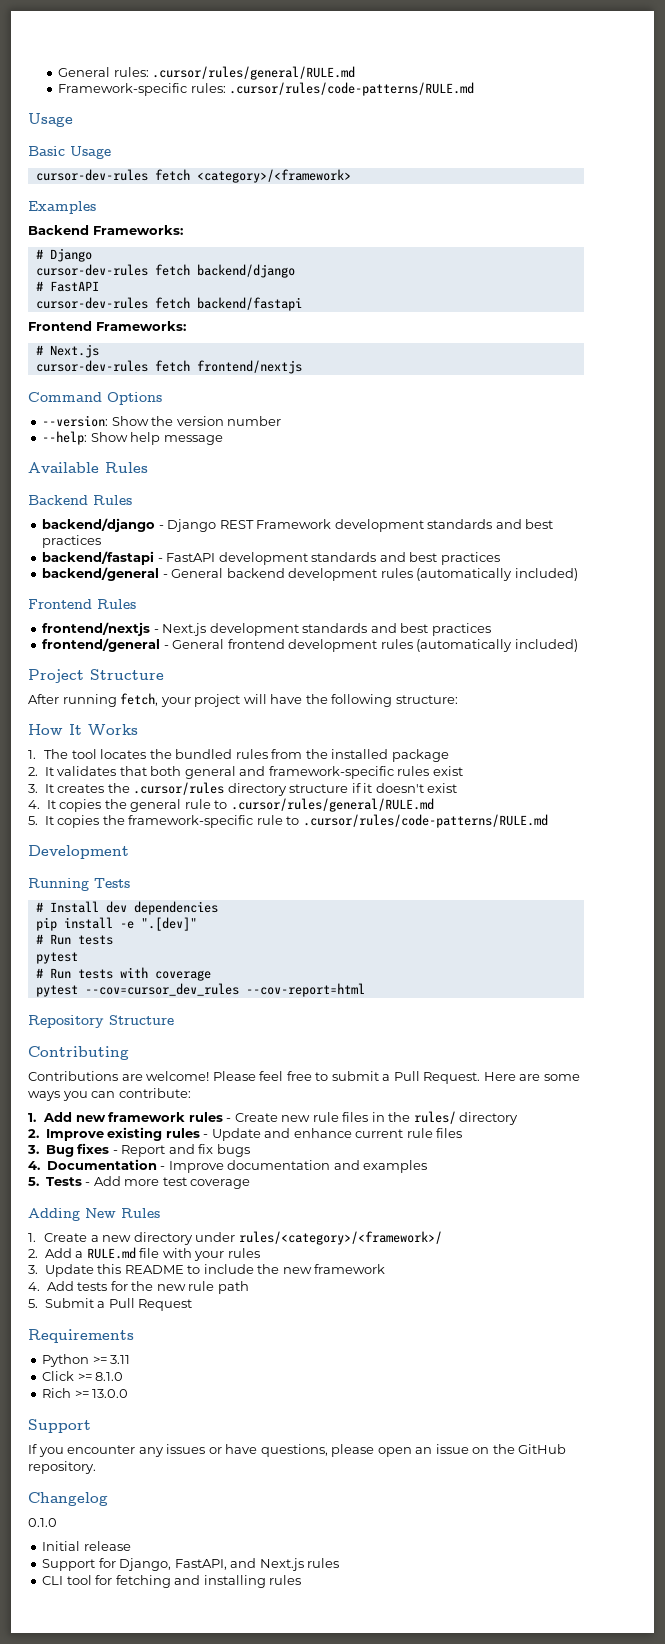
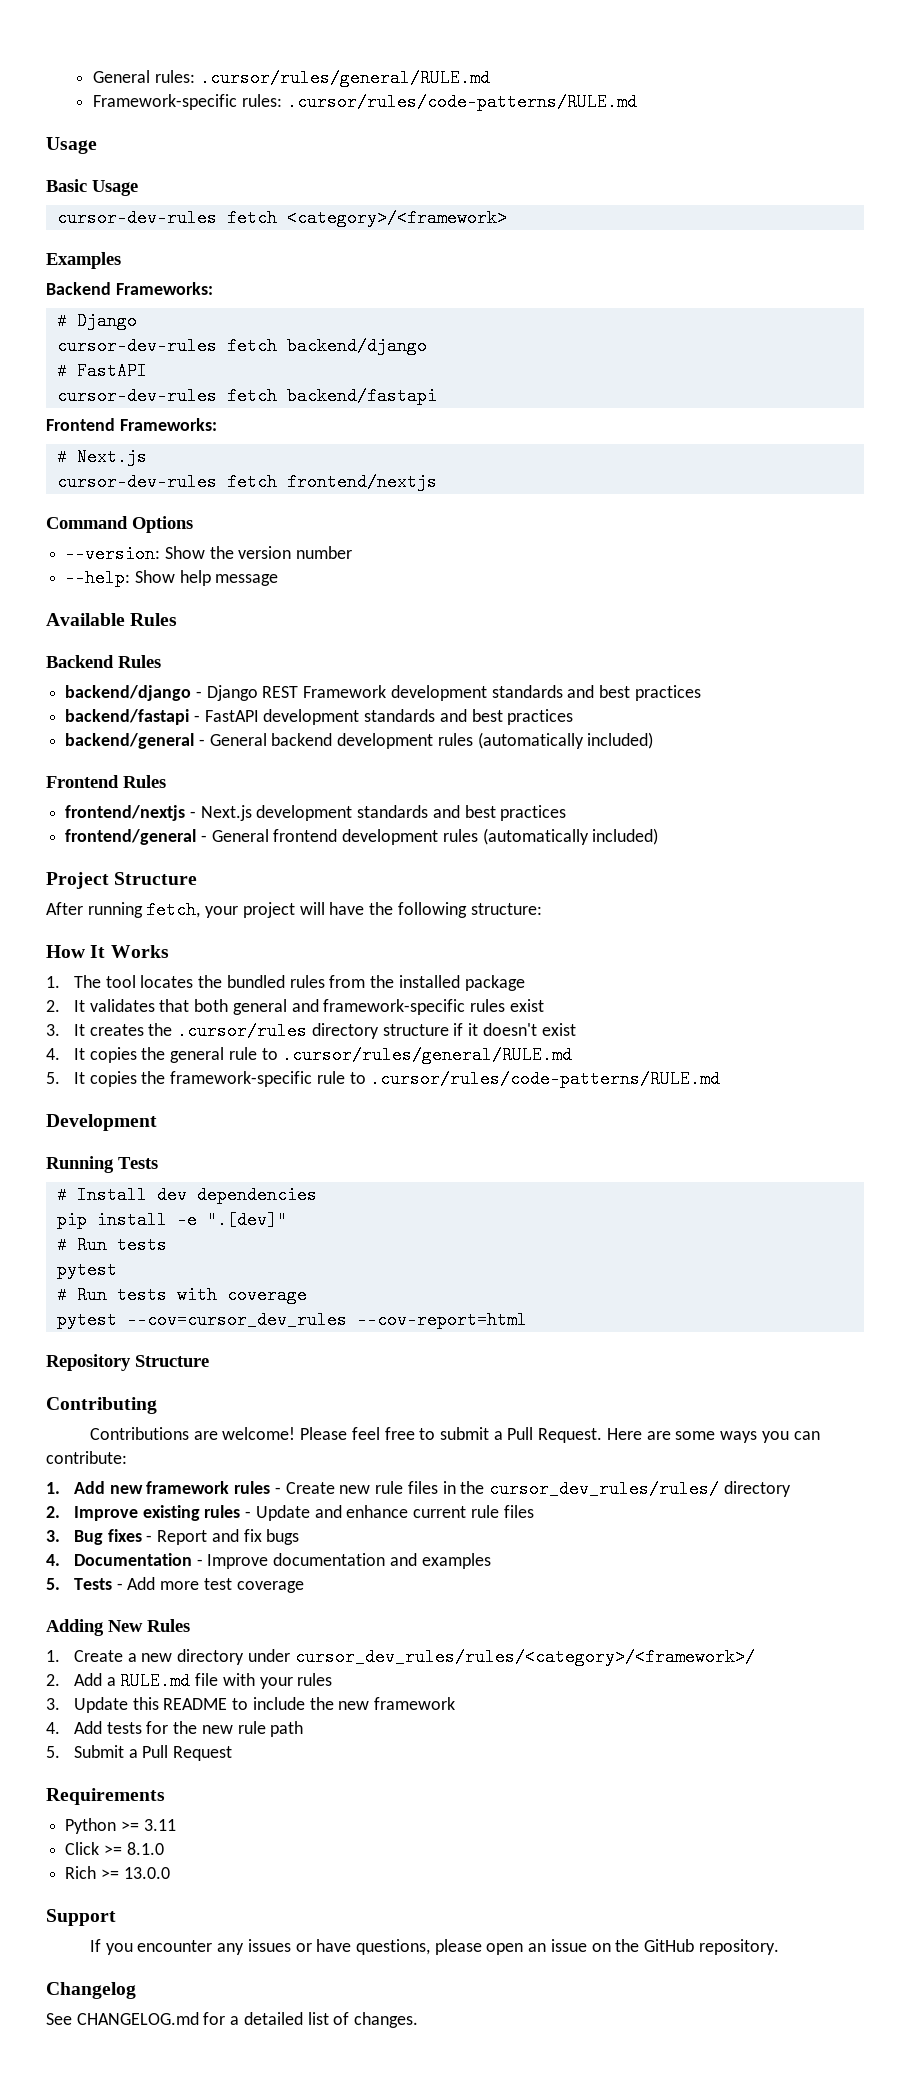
- 1. Add new framework rules - Create new rule files in the rules/ directory
+ 1. Add new framework rules - Create new rule files in the cursor_dev_rules/rules/ directory
- 1. Create a new directory under rules/<category>/<framework>/
+ 1. Create a new directory under cursor_dev_rules/rules/<category>/<framework>/
- 0.1.0
- Initial release
- Support for Django, FastAPI, and Next.js rules
- CLI tool for fetching and installing rules
+ See CHANGELOG.md for a detailed list of changes.

